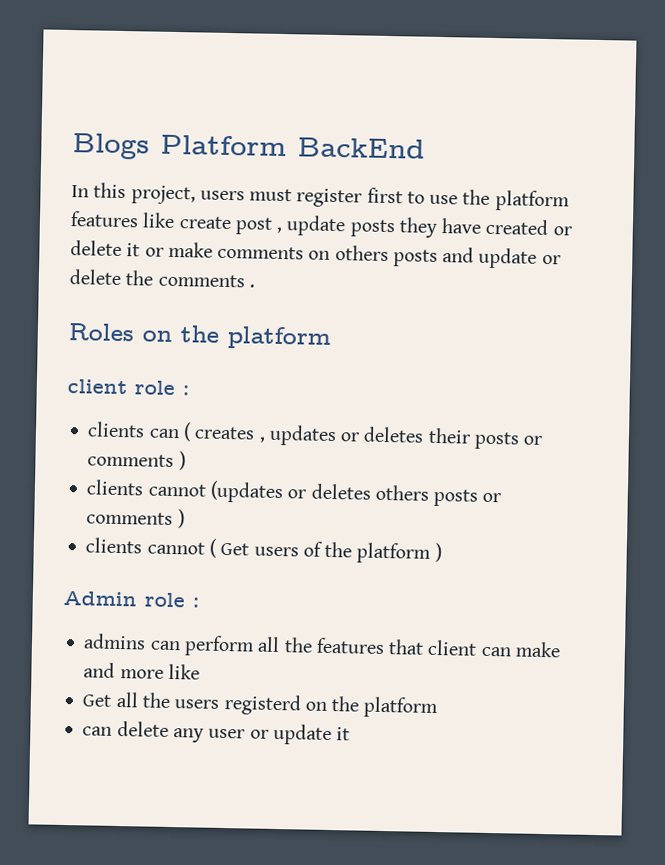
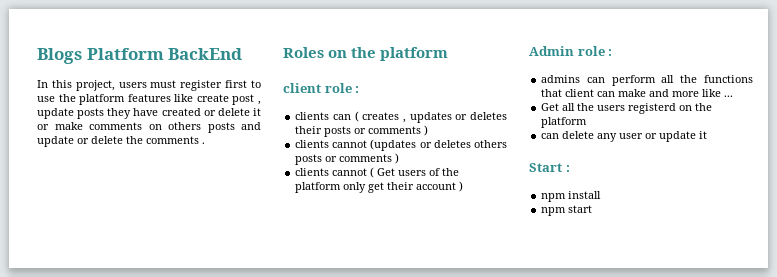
- clients cannot ( Get users of the platform )
+ clients cannot ( Get users of the platform only get their account )
- admins can perform all the features that client can make and more like
+ admins can perform all the functions that client can make and more like ...
+ Start :
+ npm install
+ npm start

